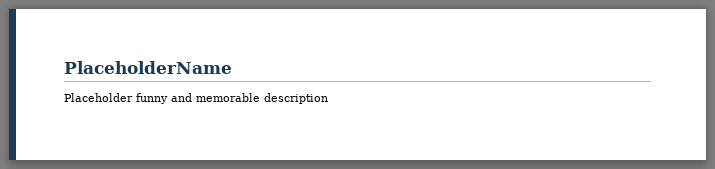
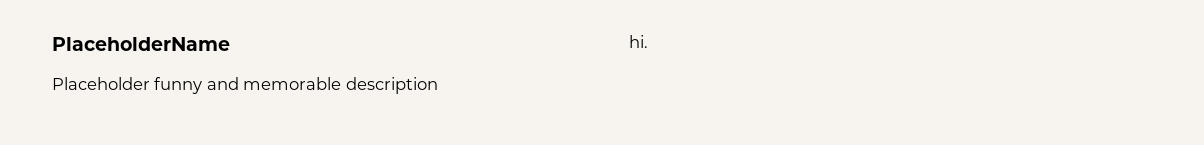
+ hi.

